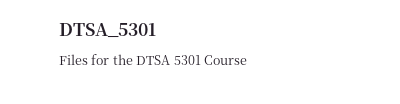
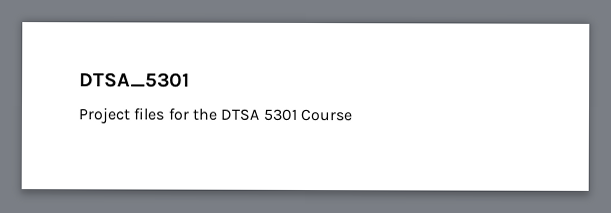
- Files for the DTSA 5301 Course
+ Project files for the DTSA 5301 Course

